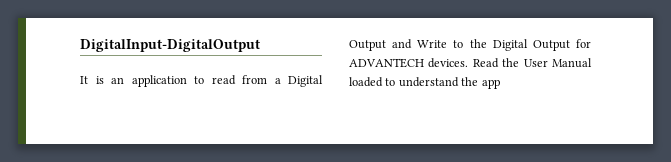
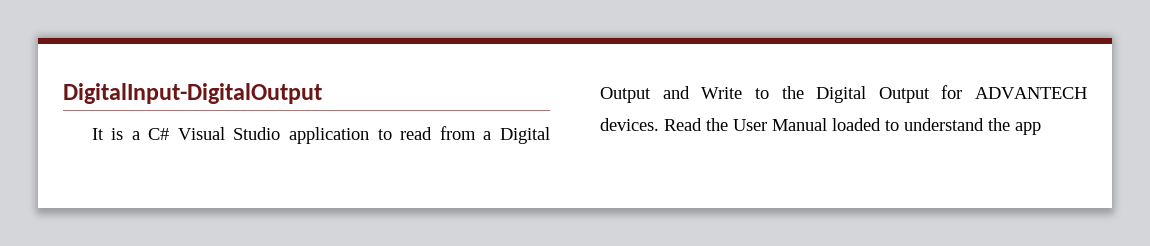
- It is an application to read from a Digital Output and Write to the Digital Output for ADVANTECH devices.
+ It is a C# Visual Studio application to read from a Digital Output and Write to the Digital Output for ADVANTECH devices.

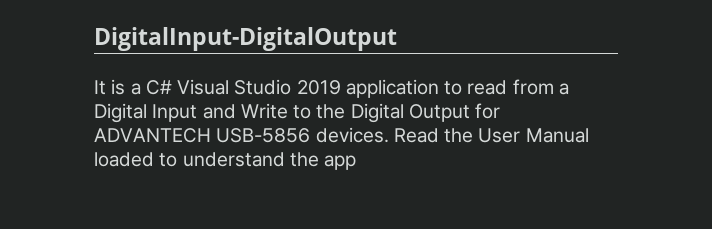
- It is a C# Visual Studio application to read from a Digital Output and Write to the Digital Output for ADVANTECH devices.
+ It is a C# Visual Studio 2019 application to read from a Digital Input and Write to the Digital Output for ADVANTECH USB-5856 devices.

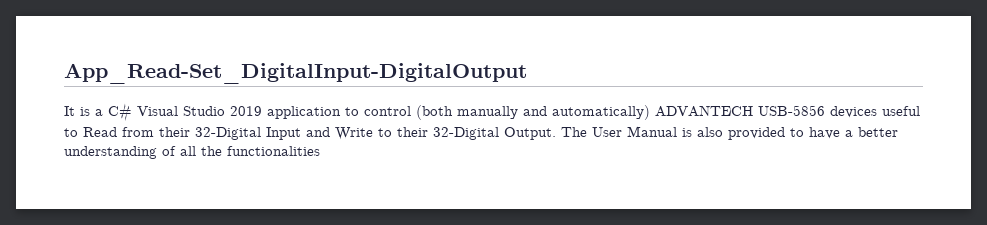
- DigitalInput-DigitalOutput
+ App_Read-Set_DigitalInput-DigitalOutput
- It is a C# Visual Studio 2019 application to read from a Digital Input and Write to the Digital Output for ADVANTECH USB-5856 devices. Read the User Manual loaded to understand the app
+ It is a C# Visual Studio 2019 application to control (both manually and automatically) ADVANTECH USB-5856 devices useful to Read from their 32-Digital Input and Write to their 32-Digital Output. The User Manual is also provided to have a better understanding of all the functionalities

